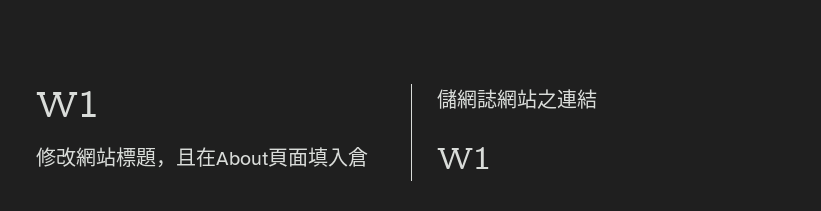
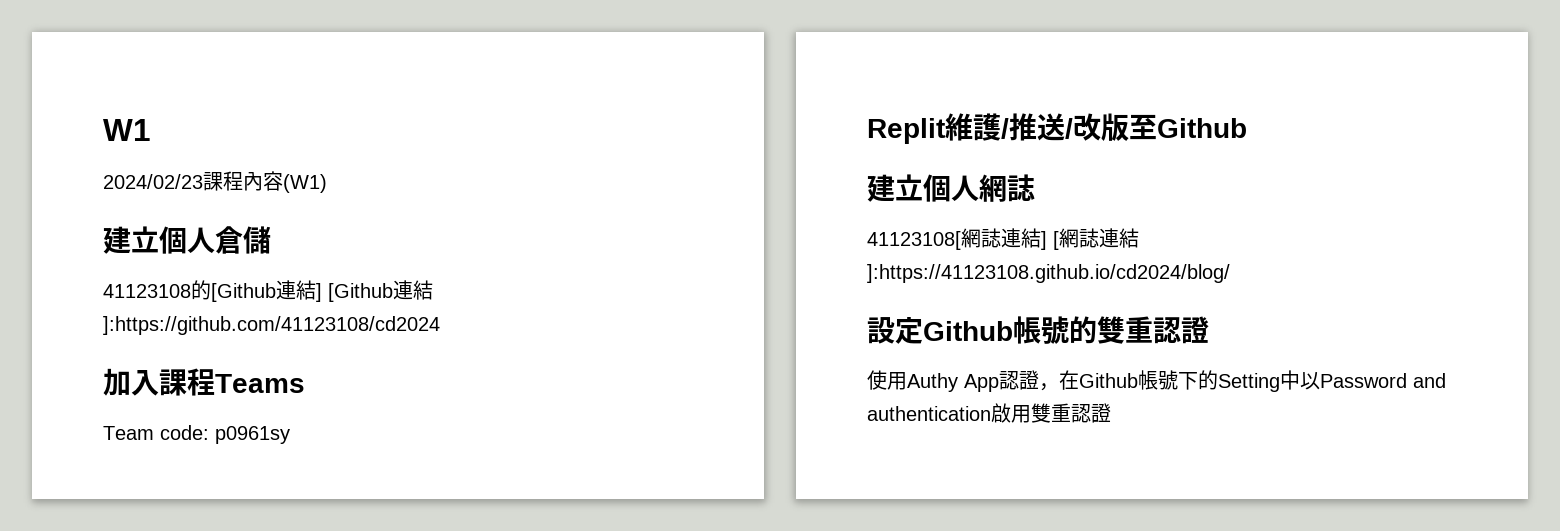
- 修改網站標題，且在About頁面填入倉儲網誌網站之連結
- W1
+ 2024/02/23課程內容(W1)
+ 建立個人倉儲
+ 41123108的[Github連結] [Github連結]:https://github.com/41123108/cd2024
+ 加入課程Teams
+ Team code: p0961sy
+ Replit維護/推送/改版至Github
+ 建立個人網誌
+ 41123108[網誌連結] [網誌連結]:https://41123108.github.io/cd2024/blog/
+ 設定Github帳號的雙重認證
+ 使用Authy App認證，在Github帳號下的Setting中以Password and authentication啟用雙重認證

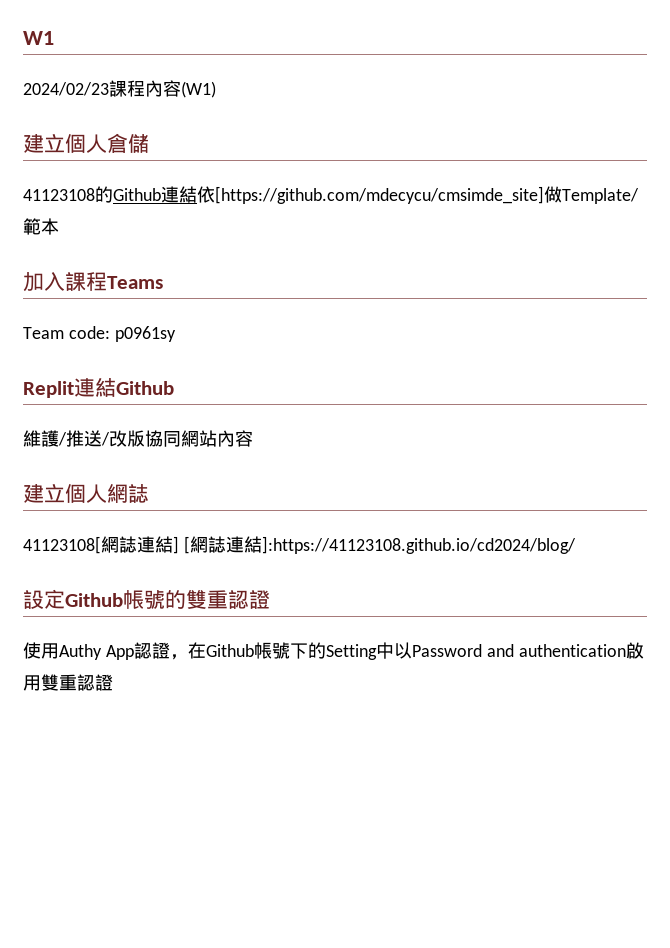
- 41123108的[Github連結] [Github連結]:https://github.com/41123108/cd2024
+ 41123108的Github連結依[https://github.com/mdecycu/cmsimde_site]做Template/範本
- Replit維護/推送/改版至Github
+ Replit連結Github
+ 維護/推送/改版協同網站內容

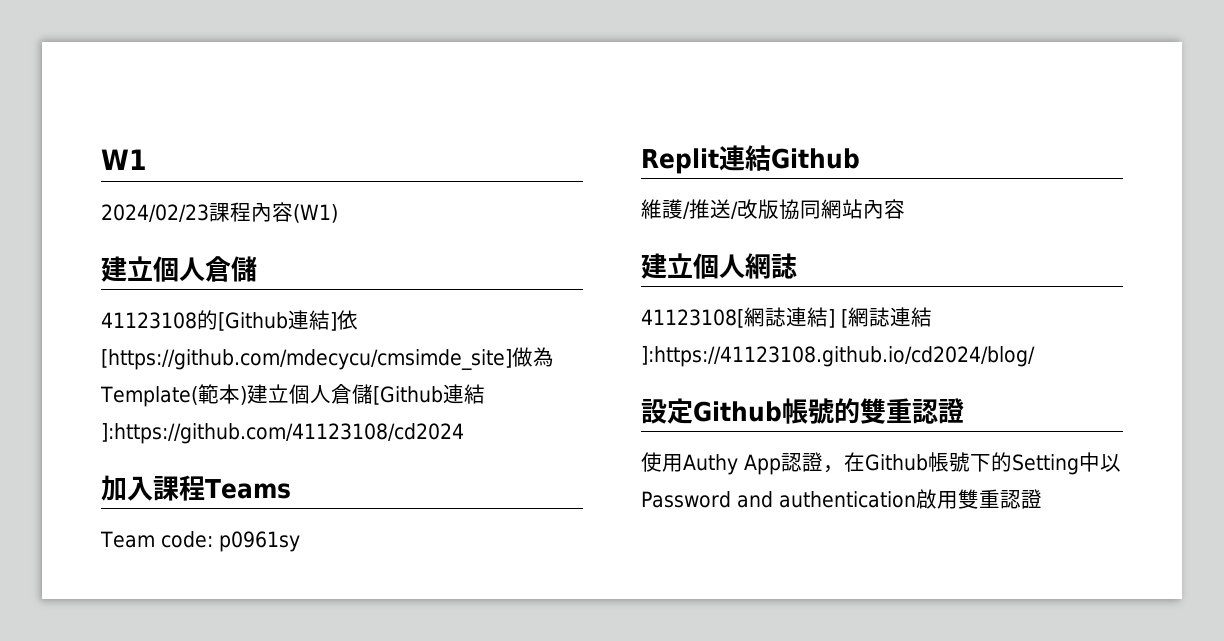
- 41123108的Github連結依[https://github.com/mdecycu/cmsimde_site]做Template/範本
+ 41123108的[Github連結]依[https://github.com/mdecycu/cmsimde_site]做為Template(範本)建立個人倉儲[Github連結]:https://github.com/41123108/cd2024

